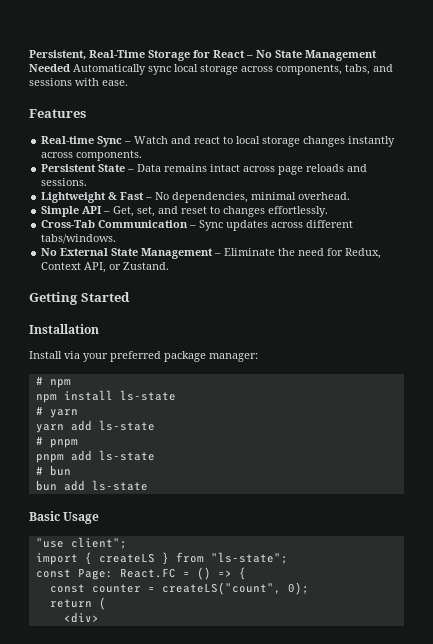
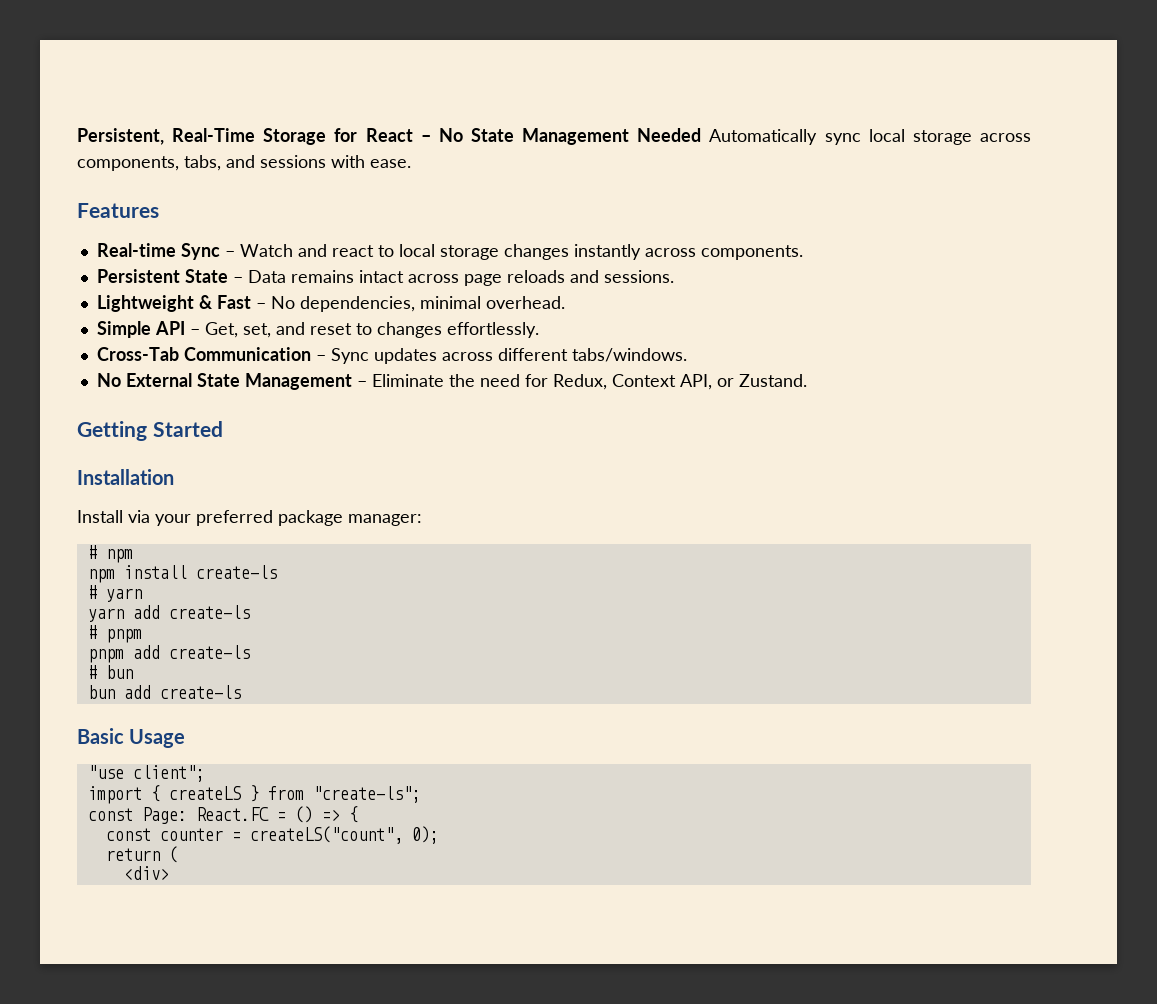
- npm install ls-state
+ npm install create-ls
- yarn add ls-state
+ yarn add create-ls
- pnpm add ls-state
+ pnpm add create-ls
- bun add ls-state
+ bun add create-ls
- import { createLS } from "ls-state";
+ import { createLS } from "create-ls";

